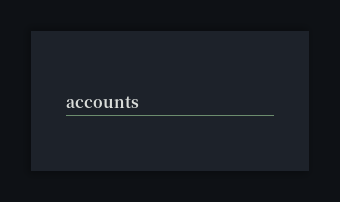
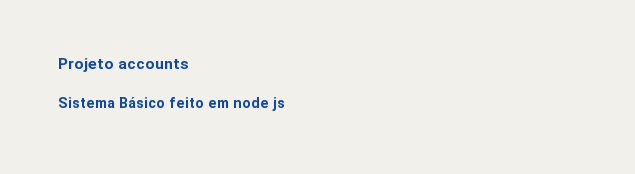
- accounts
+ Projeto accounts
+ Sistema Básico feito em node js

